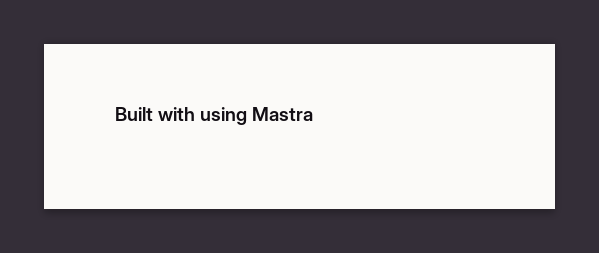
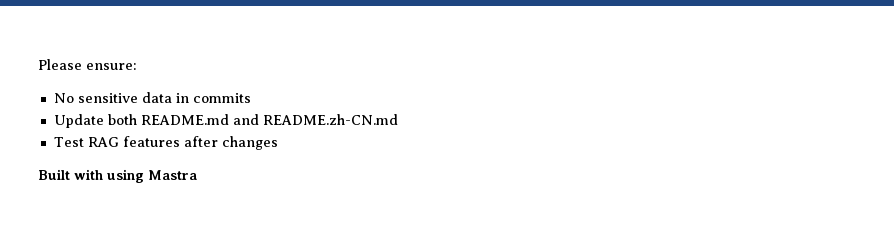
+ Please ensure:
+ No sensitive data in commits
+ Update both README.md and README.zh-CN.md
+ Test RAG features after changes

